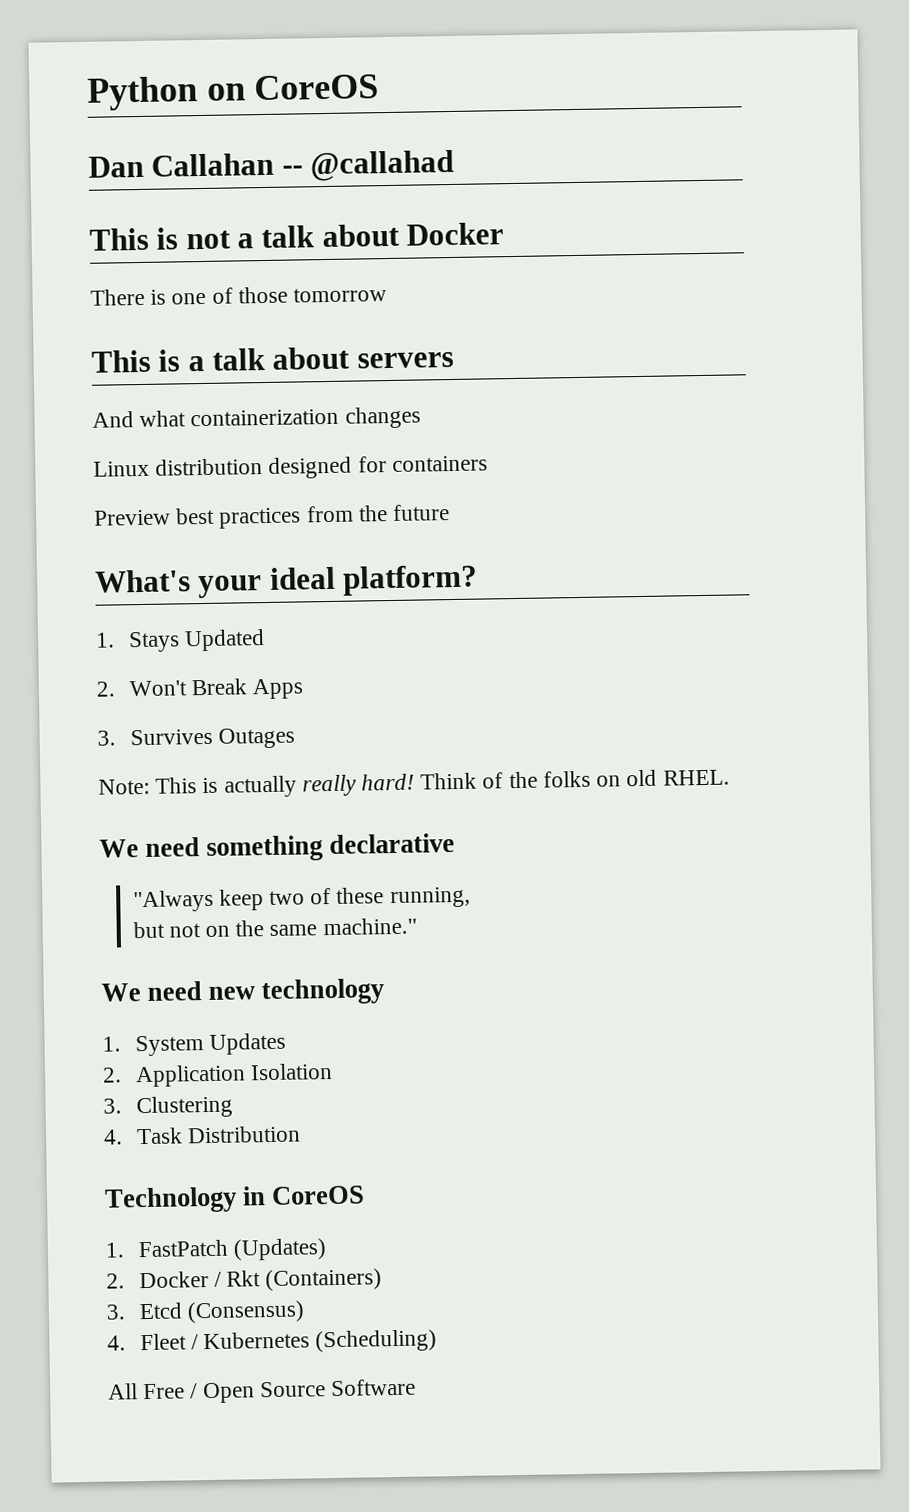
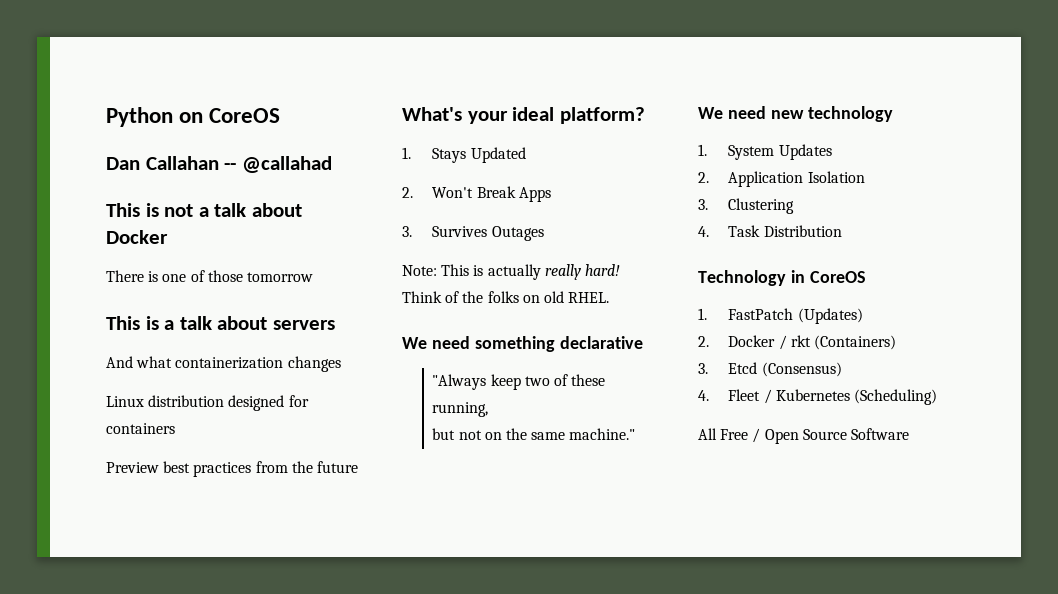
- 2. Docker / Rkt (Containers)
+ 2. Docker / rkt (Containers)

